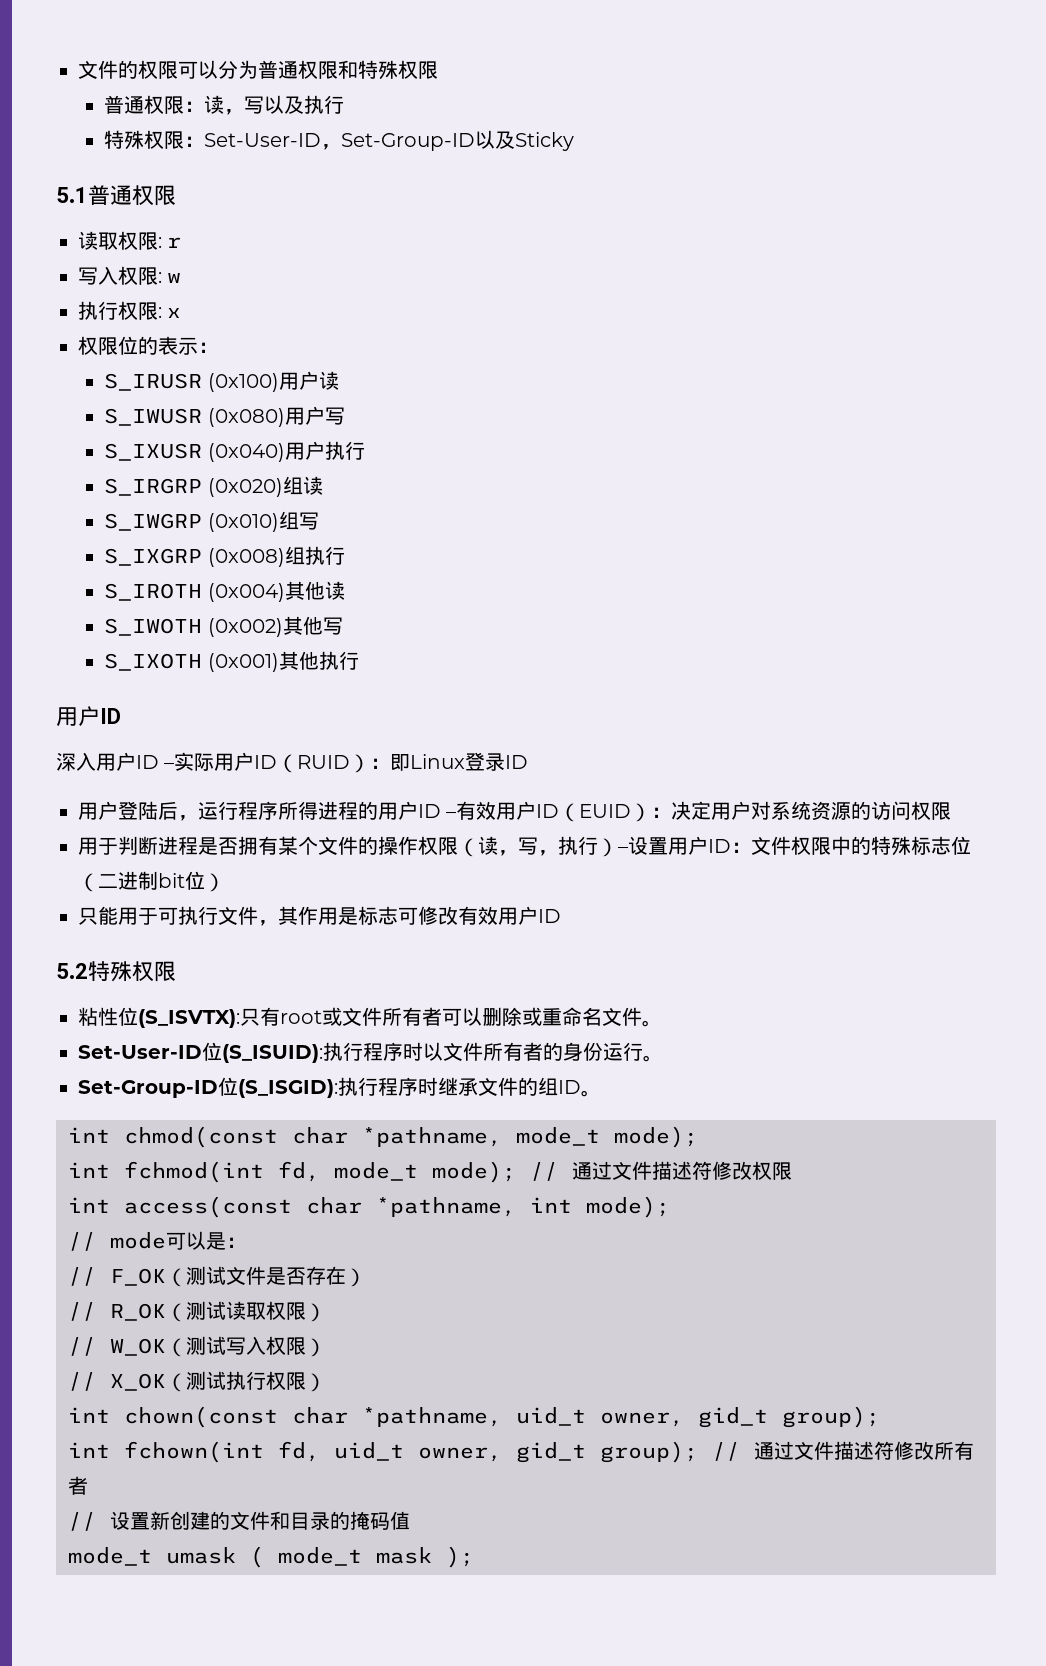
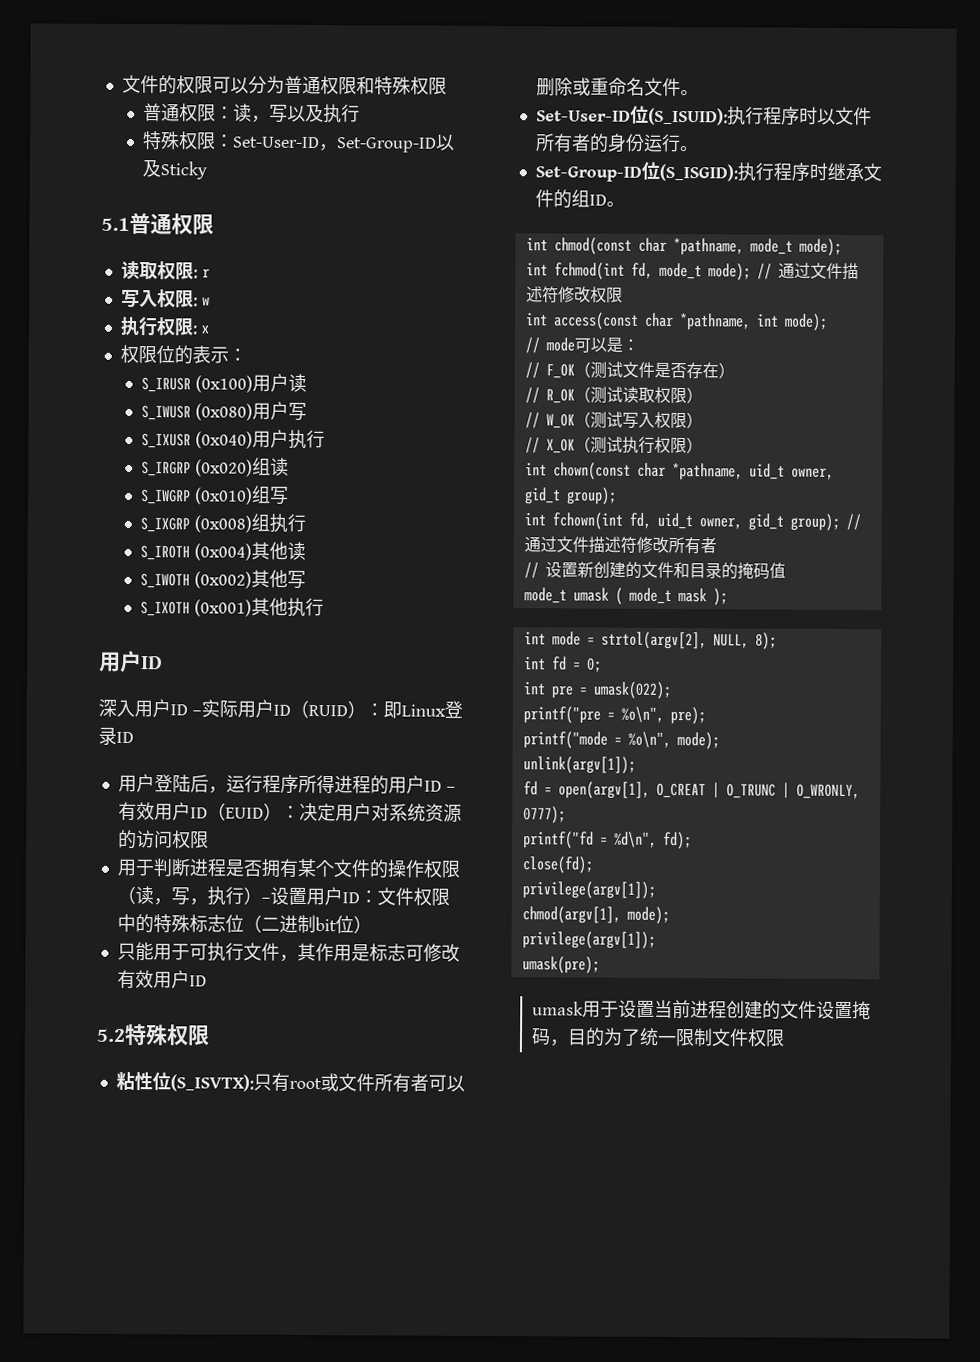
+ int mode = strtol(argv[2], NULL, 8);
+ int fd = 0;
+ int pre = umask(022);
+ printf("pre = %o\n", pre);
+ printf("mode = %o\n", mode);
+ unlink(argv[1]);
+ fd = open(argv[1], O_CREAT | O_TRUNC | O_WRONLY, 0777);
+ printf("fd = %d\n", fd);
+ close(fd);
+ privilege(argv[1]);
+ chmod(argv[1], mode);
+ privilege(argv[1]);
+ umask(pre);
+ umask用于设置当前进程创建的文件设置掩码，目的为了统一限制文件权限

